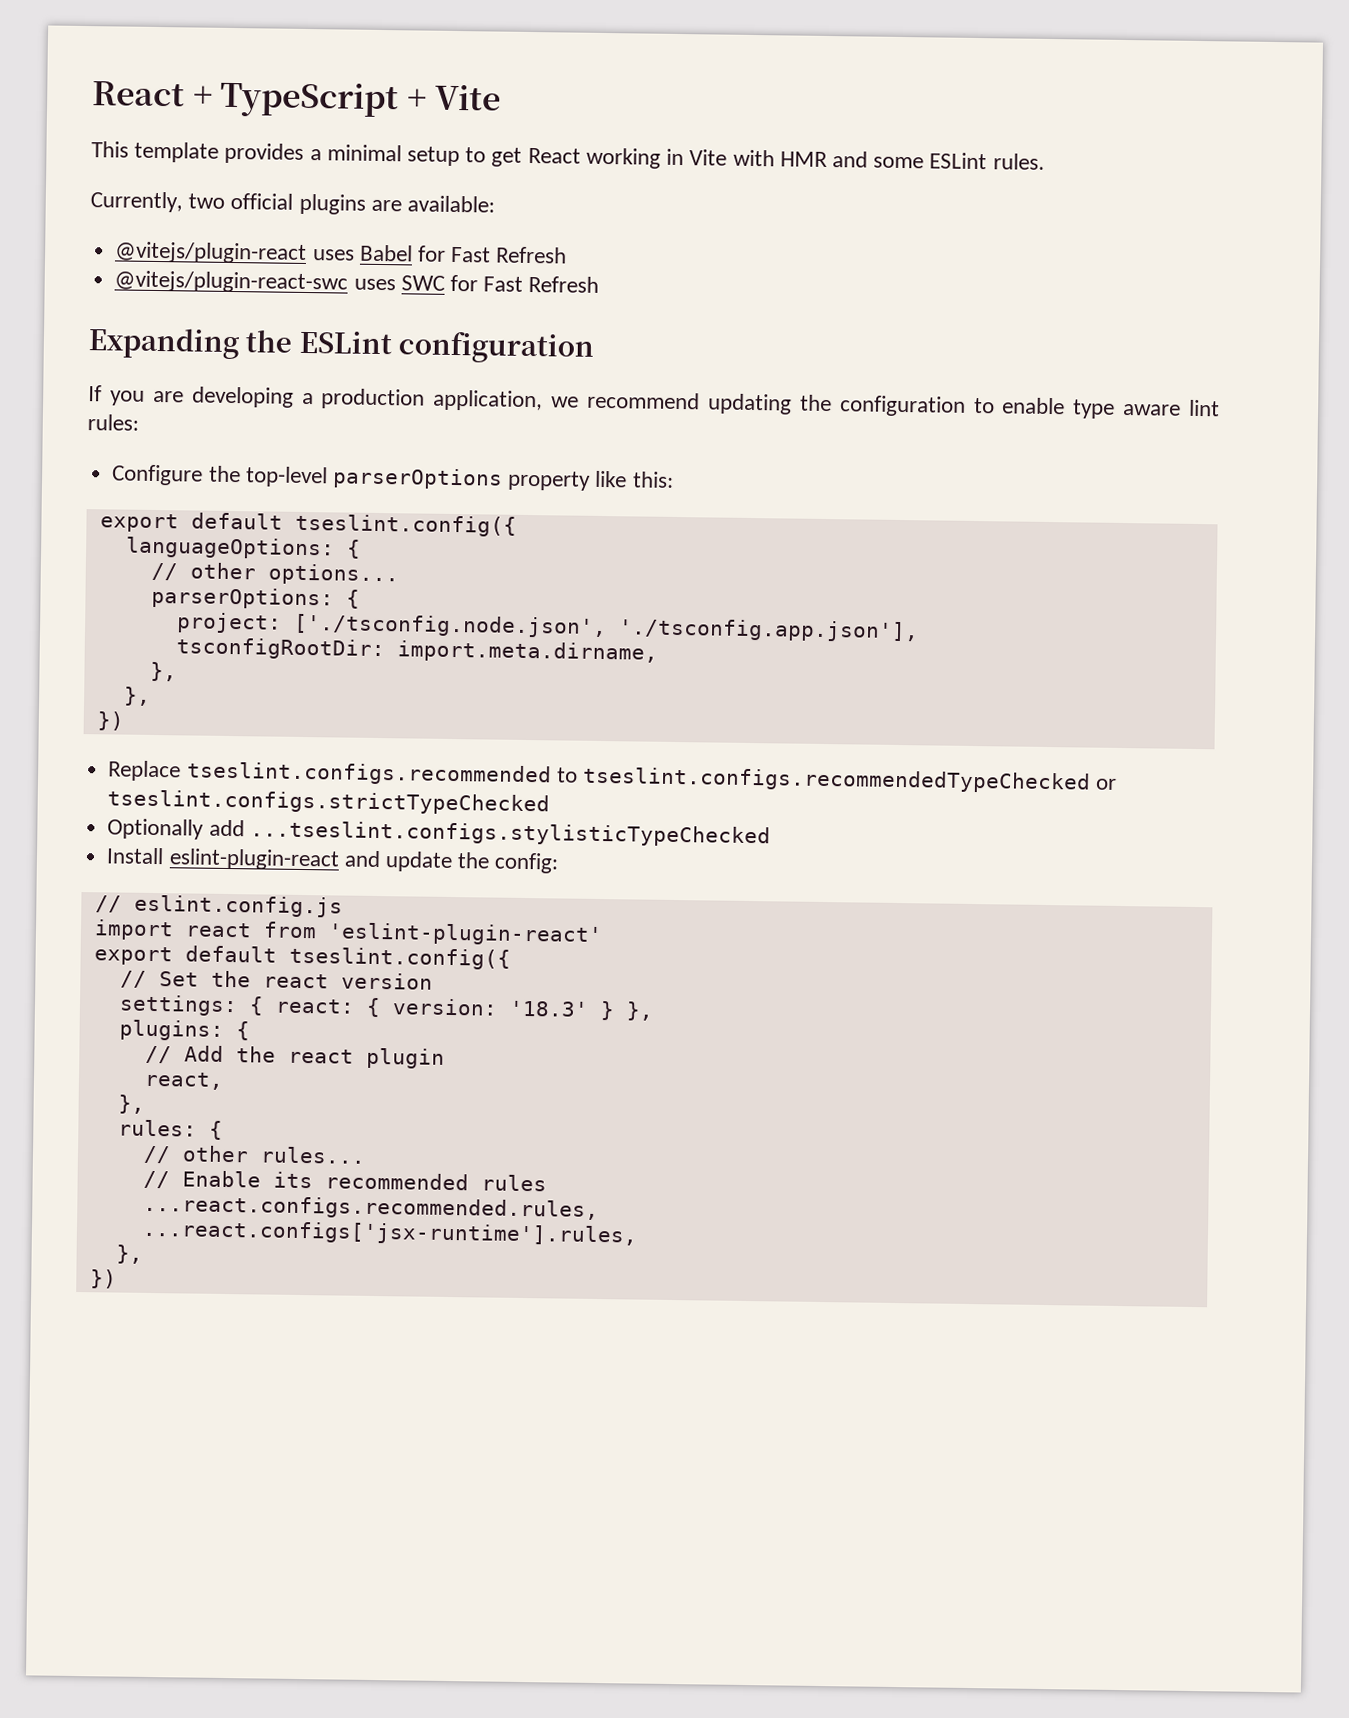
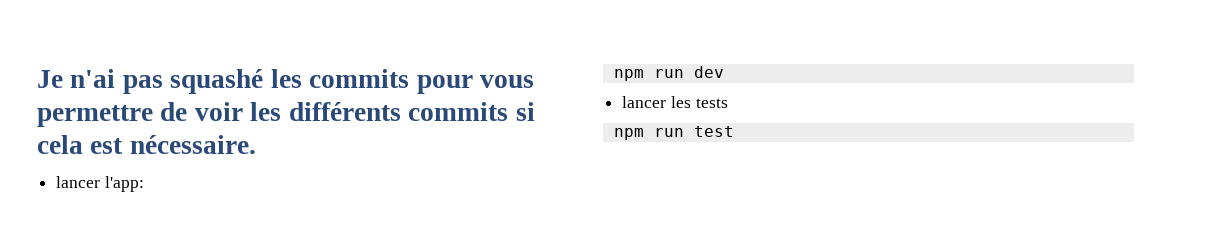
- React + TypeScript + Vite
- This template provides a minimal setup to get React working in Vite with HMR and some ESLint rules.
- Currently, two official plugins are available:
- @vitejs/plugin-react uses Babel for Fast Refresh
- @vitejs/plugin-react-swc uses SWC for Fast Refresh
- Expanding the ESLint configuration
- If you are developing a production application, we recommend updating the configuration to enable type aware lint rules:
- Configure the top-level parserOptions property like this:
- export default tseslint.config({
- languageOptions: {
- // other options...
- parserOptions: {
- project: ['./tsconfig.node.json', './tsconfig.app.json'],
- tsconfigRootDir: import.meta.dirname,
- },
- },
- })
- Replace tseslint.configs.recommended to tseslint.configs.recommendedTypeChecked or tseslint.configs.strictTypeChecked
- Optionally add ...tseslint.configs.stylisticTypeChecked
- Install eslint-plugin-react and update the config:
- // eslint.config.js
- import react from 'eslint-plugin-react'
- export default tseslint.config({
- // Set the react version
- settings: { react: { version: '18.3' } },
- plugins: {
- // Add the react plugin
- react,
- },
- rules: {
- // other rules...
- // Enable its recommended rules
- ...react.configs.recommended.rules,
- ...react.configs['jsx-runtime'].rules,
- },
- })
+ Je n'ai pas squashé les commits pour vous permettre de voir les différents commits si cela est nécessaire.
+ lancer l'app:
+ npm run dev
+ lancer les tests
+ npm run test

